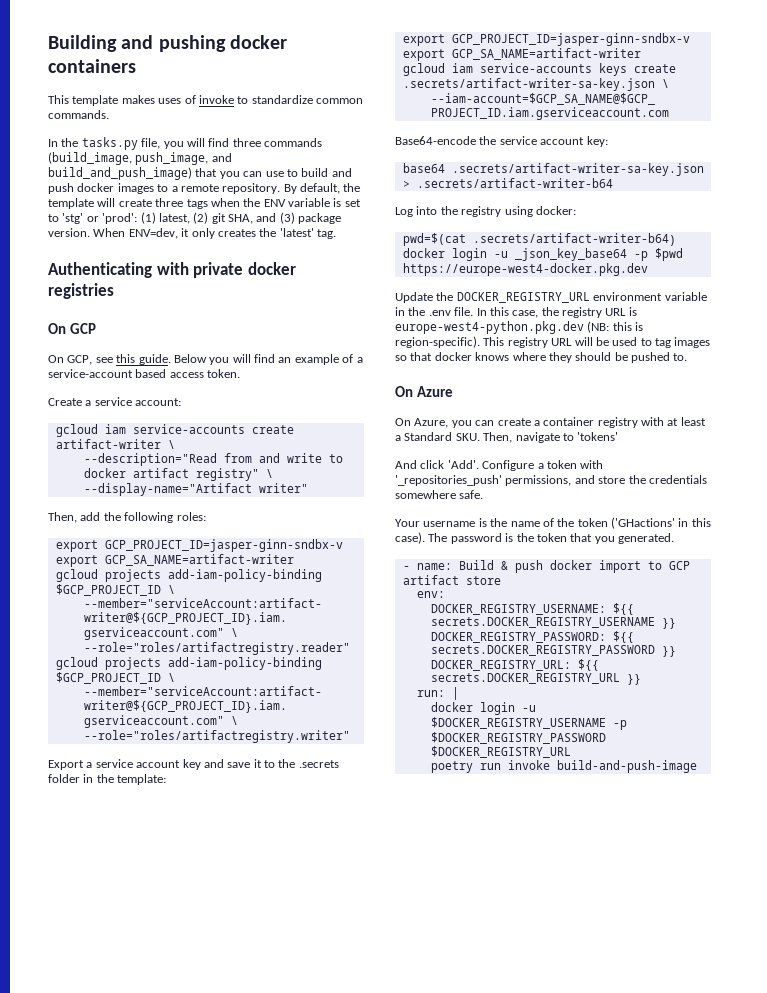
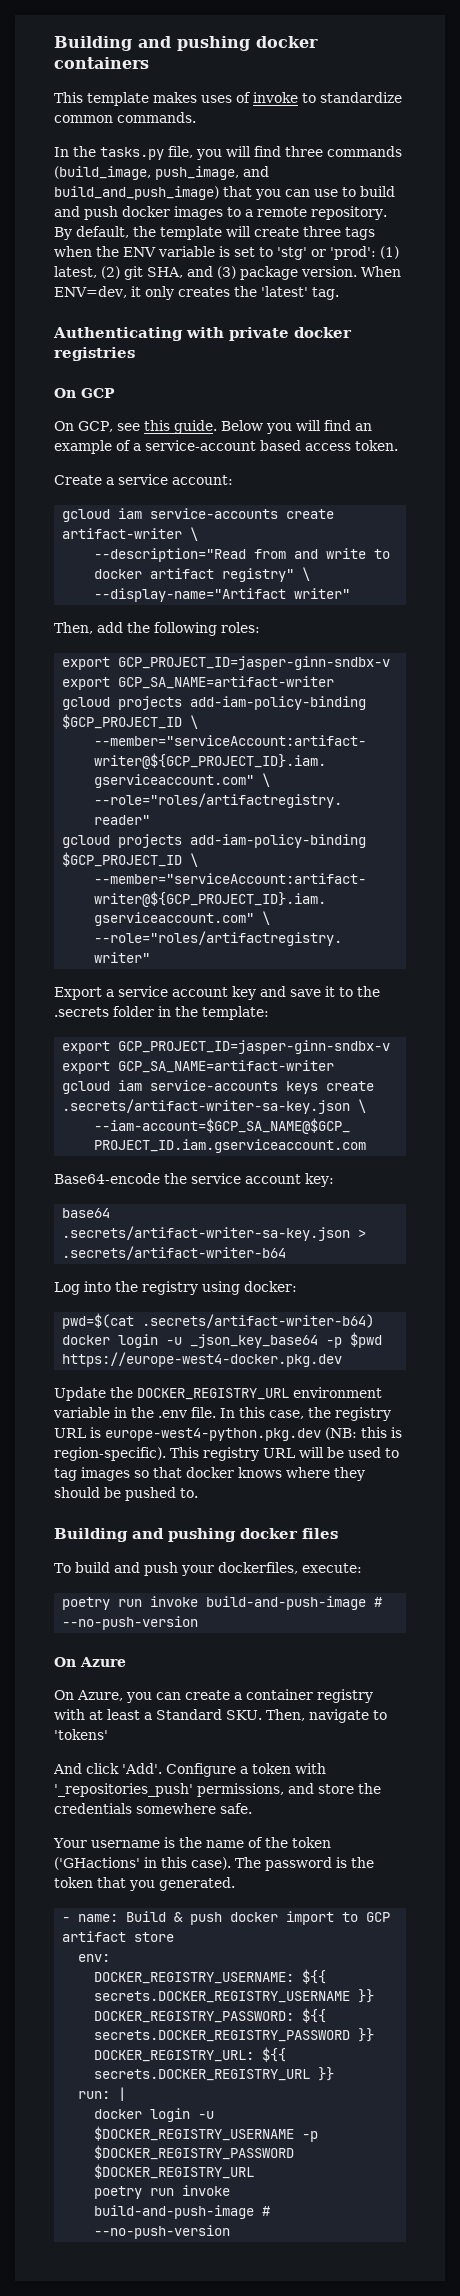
+ Building and pushing docker files
+ To build and push your dockerfiles, execute:
+ poetry run invoke build-and-push-image # --no-push-version
  docker login -u $DOCKER_REGISTRY_USERNAME -p $DOCKER_REGISTRY_PASSWORD $DOCKER_REGISTRY_URL
- poetry run invoke build-and-push-image
+ poetry run invoke build-and-push-image # --no-push-version

